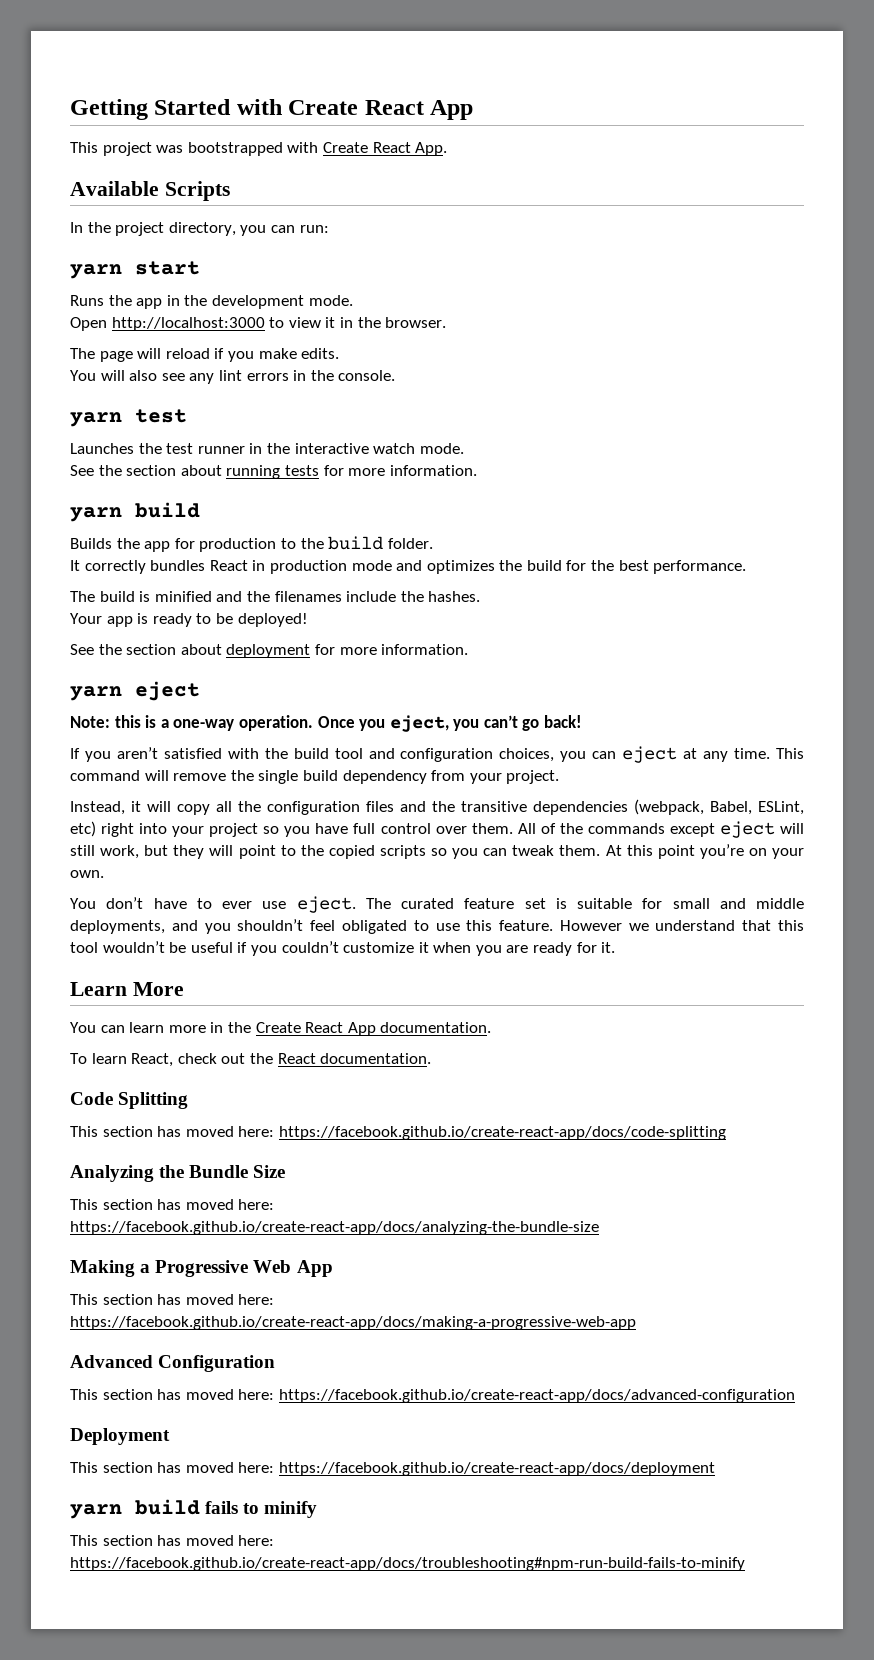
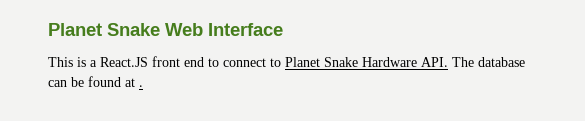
- Getting Started with Create React App
- This project was bootstrapped with Create React App.
- Available Scripts
- In the project directory, you can run:
- yarn start
- Runs the app in the development mode.
- Open http://localhost:3000 to view it in the browser.
- The page will reload if you make edits.
- You will also see any lint errors in the console.
- yarn test
- Launches the test runner in the interactive watch mode.
- See the section about running tests for more information.
- yarn build
- Builds the app for production to the build folder.
- It correctly bundles React in production mode and optimizes the build for the best performance.
- The build is minified and the filenames include the hashes.
- Your app is ready to be deployed!
- See the section about deployment for more information.
- yarn eject
- Note: this is a one-way operation. Once you eject, you can’t go back!
- If you aren’t satisfied with the build tool and configuration choices, you can eject at any time. This command will remove the single build dependency from your project.
- Instead, it will copy all the configuration files and the transitive dependencies (webpack, Babel, ESLint, etc) right into your project so you have full control over them. All of the commands except eject will still work, but they will point to the copied scripts so you can tweak them. At this point you’re on your own.
- You don’t have to ever use eject. The curated feature set is suitable for small and middle deployments, and you shouldn’t feel obligated to use this feature. However we understand that this tool wouldn’t be useful if you couldn’t customize it when you are ready for it.
- Learn More
- You can learn more in the Create React App documentation.
- To learn React, check out the React documentation.
- Code Splitting
- This section has moved here: https://facebook.github.io/create-react-app/docs/code-splitting
- Analyzing the Bundle Size
- This section has moved here: https://facebook.github.io/create-react-app/docs/analyzing-the-bundle-size
- Making a Progressive Web App
- This section has moved here: https://facebook.github.io/create-react-app/docs/making-a-progressive-web-app
- Advanced Configuration
- This section has moved here: https://facebook.github.io/create-react-app/docs/advanced-configuration
- Deployment
- This section has moved here: https://facebook.github.io/create-react-app/docs/deployment
- yarn build fails to minify
- This section has moved here: https://facebook.github.io/create-react-app/docs/troubleshooting#npm-run-build-fails-to-minify
+ Planet Snake Web Interface
+ This is a React.JS front end to connect to Planet Snake Hardware API. The database can be found at .

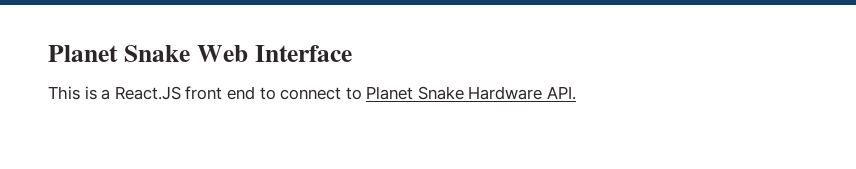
- This is a React.JS front end to connect to Planet Snake Hardware API. The database can be found at .
+ This is a React.JS front end to connect to Planet Snake Hardware API.

